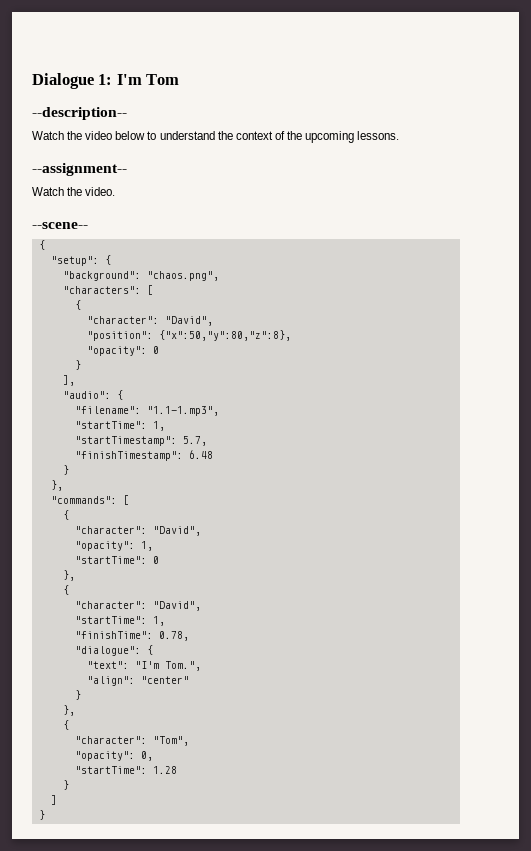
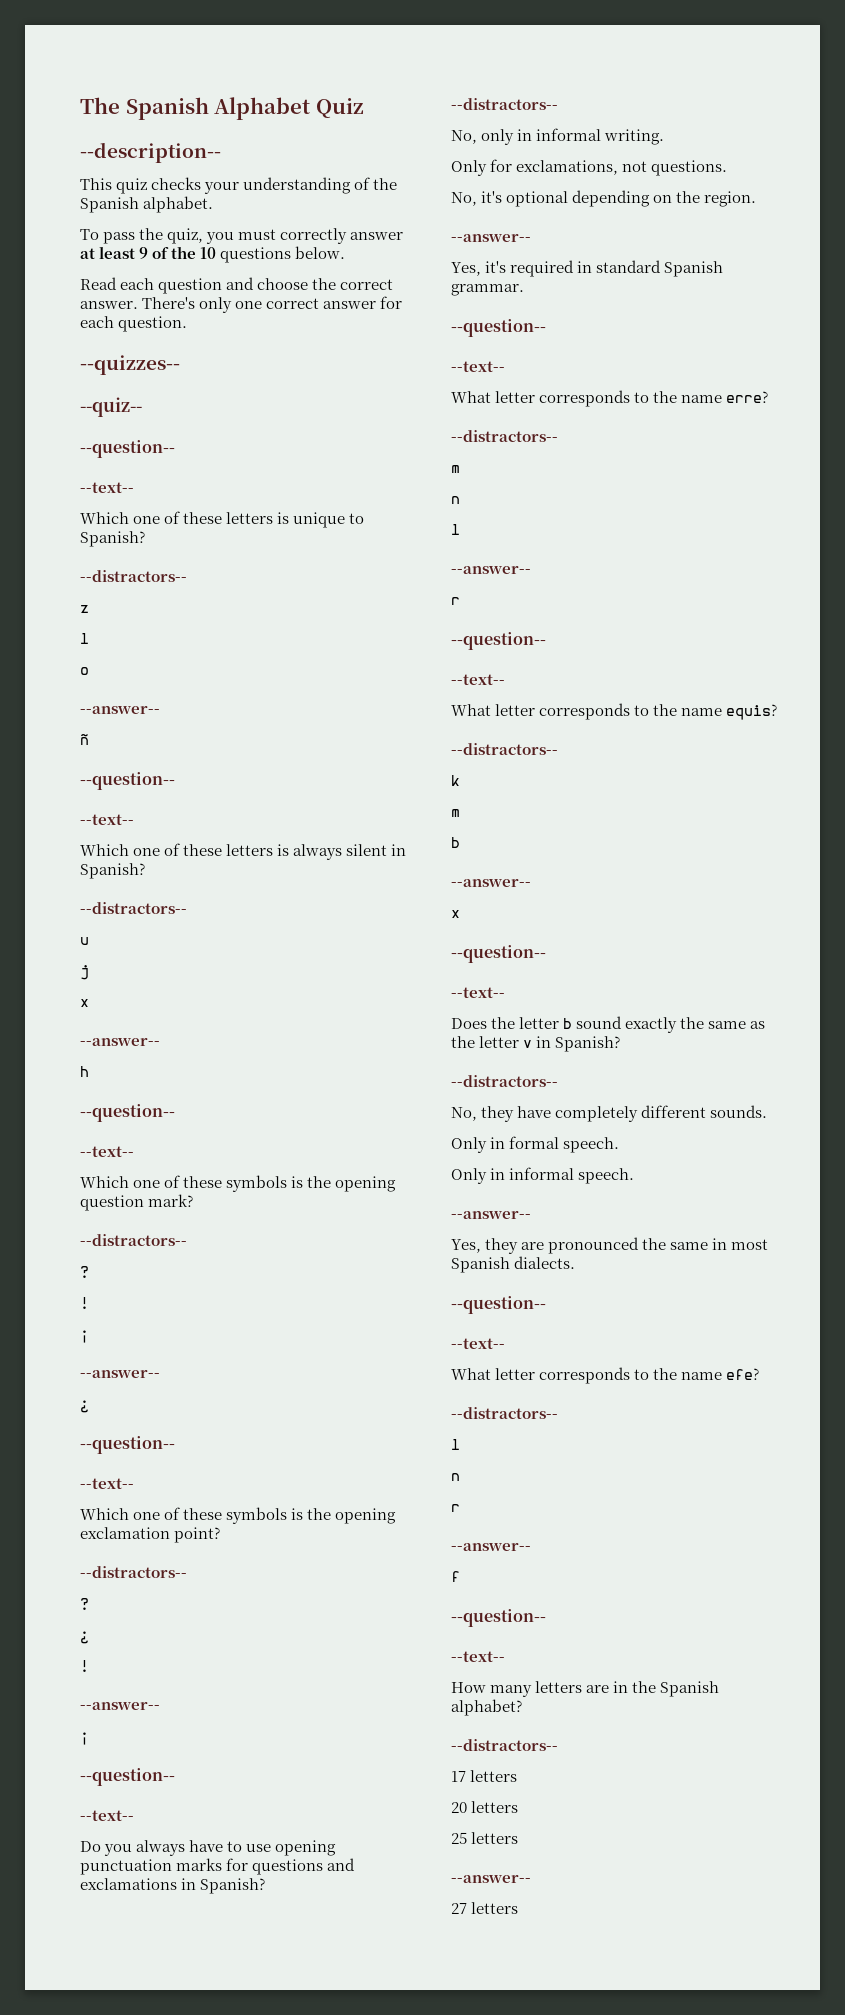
- Dialogue 1: I'm Tom
+ The Spanish Alphabet Quiz
  --description--
- Watch the video below to understand the context of the upcoming lessons.
- --assignment--
- Watch the video.
- --scene--
- {
- "setup": {
- "background": "chaos.png",
- "characters": [
- {
- "character": "David",
- "position": {"x":50,"y":80,"z":8},
- "opacity": 0
- }
- ],
- "audio": {
- "filename": "1.1-1.mp3",
- "startTime": 1,
- "startTimestamp": 5.7,
- "finishTimestamp": 6.48
- }
- },
- "commands": [
- {
- "character": "David",
- "opacity": 1,
- "startTime": 0
- },
- {
- "character": "David",
- "startTime": 1,
- "finishTime": 0.78,
- "dialogue": {
- "text": "I'm Tom.",
- "align": "center"
- }
- },
- {
- "character": "Tom",
- "opacity": 0,
- "startTime": 1.28
- }
- ]
- }
+ This quiz checks your understanding of the Spanish alphabet.
+ To pass the quiz, you must correctly answer at least 9 of the 10 questions below.
+ Read each question and choose the correct answer. There's only one correct answer for each question.
+ --quizzes--
+ --quiz--
+ --question--
+ --text--
+ Which one of these letters is unique to Spanish?
+ --distractors--
+ z
+ l
+ o
+ --answer--
+ ñ
+ --question--
+ --text--
+ Which one of these letters is always silent in Spanish?
+ --distractors--
+ u
+ j
+ x
+ --answer--
+ h
+ --question--
+ --text--
+ Which one of these symbols is the opening question mark?
+ --distractors--
+ ?
+ !
+ ¡
+ --answer--
+ ¿
+ --question--
+ --text--
+ Which one of these symbols is the opening exclamation point?
+ --distractors--
+ ?
+ ¿
+ !
+ --answer--
+ ¡
+ --question--
+ --text--
+ Do you always have to use opening punctuation marks for questions and exclamations in Spanish?
+ --distractors--
+ No, only in informal writing.
+ Only for exclamations, not questions.
+ No, it's optional depending on the region.
+ --answer--
+ Yes, it's required in standard Spanish grammar.
+ --question--
+ --text--
+ What letter corresponds to the name erre?
+ --distractors--
+ m
+ n
+ l
+ --answer--
+ r
+ --question--
+ --text--
+ What letter corresponds to the name equis?
+ --distractors--
+ k
+ m
+ b
+ --answer--
+ x
+ --question--
+ --text--
+ Does the letter b sound exactly the same as the letter v in Spanish?
+ --distractors--
+ No, they have completely different sounds.
+ Only in formal speech.
+ Only in informal speech.
+ --answer--
+ Yes, they are pronounced the same in most Spanish dialects.
+ --question--
+ --text--
+ What letter corresponds to the name efe?
+ --distractors--
+ l
+ n
+ r
+ --answer--
+ f
+ --question--
+ --text--
+ How many letters are in the Spanish alphabet?
+ --distractors--
+ 17 letters
+ 20 letters
+ 25 letters
+ --answer--
+ 27 letters

